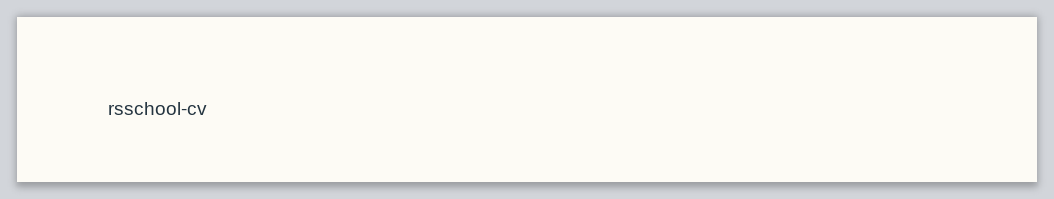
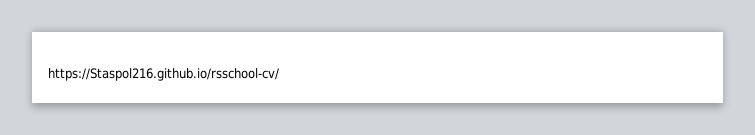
- rsschool-cv
+ https://Staspol216.github.io/rsschool-cv/

